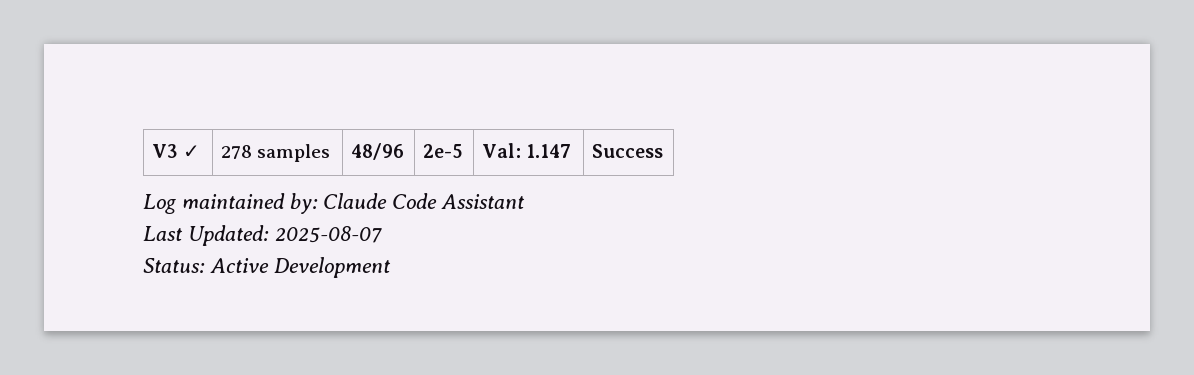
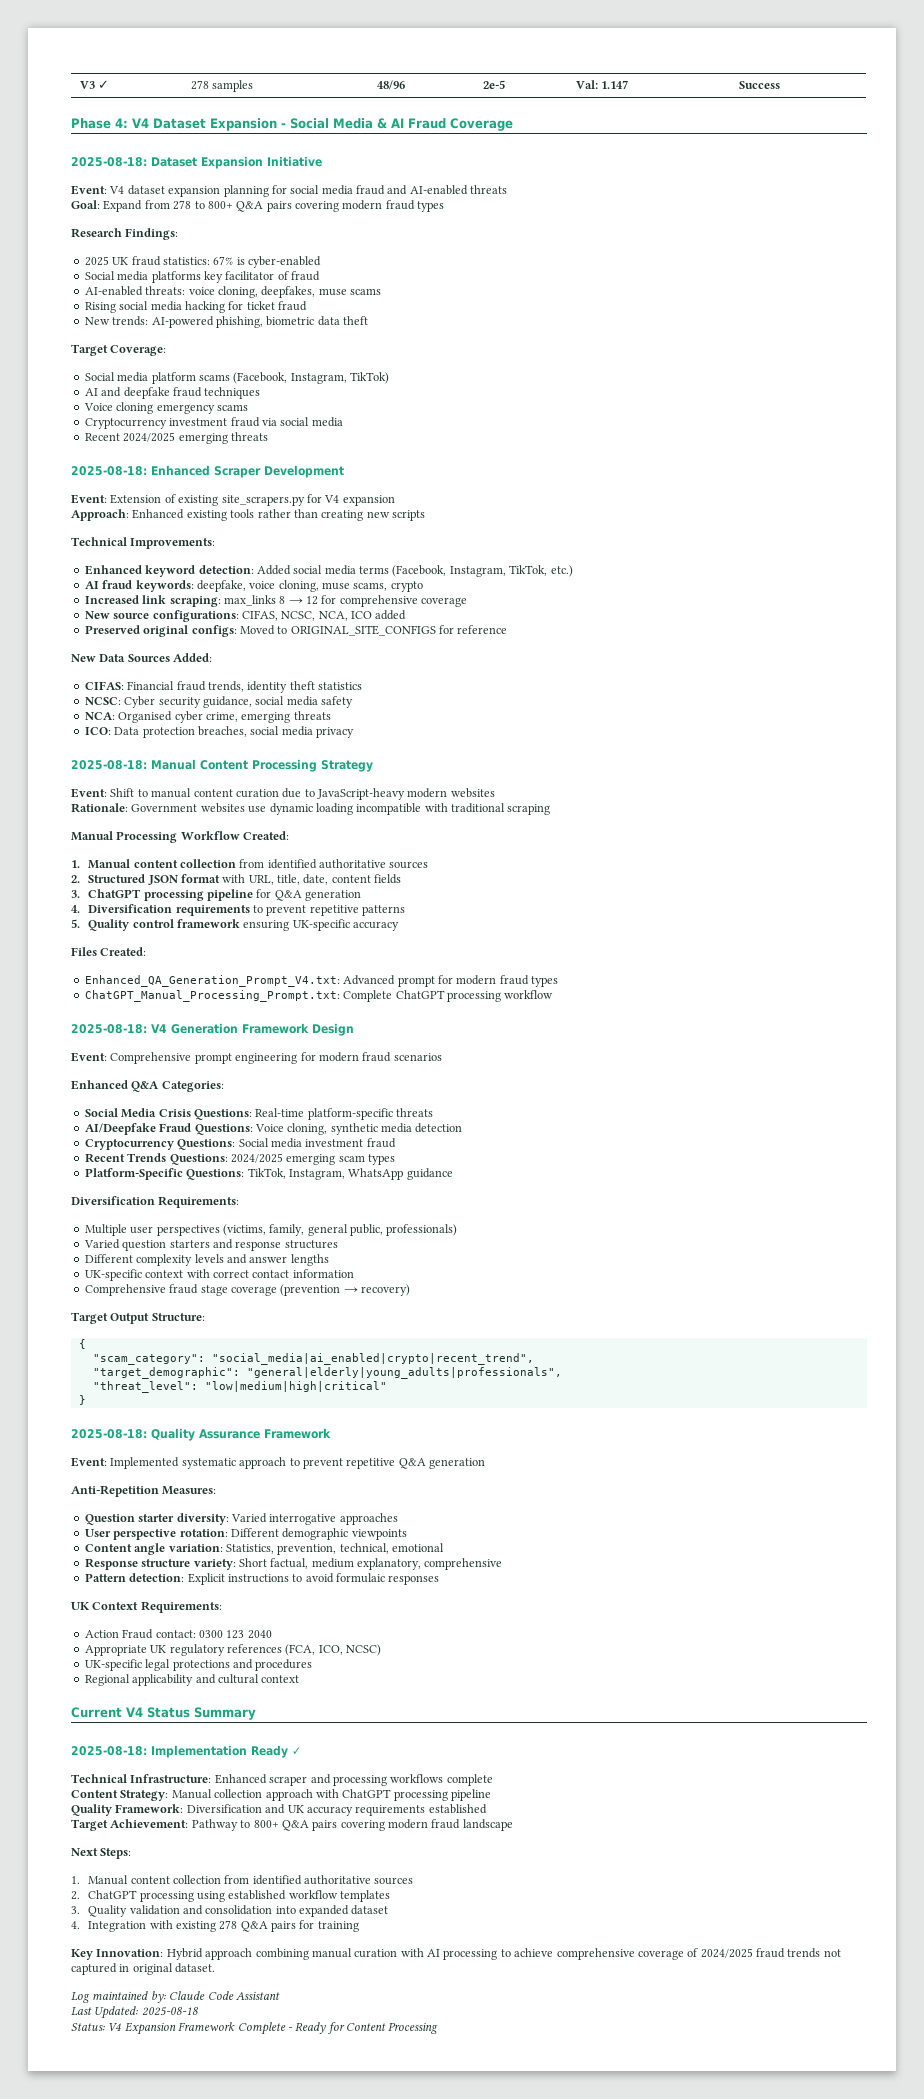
+ Phase 4: V4 Dataset Expansion - Social Media & AI Fraud Coverage
+ 2025-08-18: Dataset Expansion Initiative
+ Event: V4 dataset expansion planning for social media fraud and AI-enabled threats
+ Goal: Expand from 278 to 800+ Q&A pairs covering modern fraud types
+ Research Findings:
+ 2025 UK fraud statistics: 67% is cyber-enabled
+ Social media platforms key facilitator of fraud
+ AI-enabled threats: voice cloning, deepfakes, muse scams
+ Rising social media hacking for ticket fraud
+ New trends: AI-powered phishing, biometric data theft
+ Target Coverage:
+ Social media platform scams (Facebook, Instagram, TikTok)
+ AI and deepfake fraud techniques
+ Voice cloning emergency scams
+ Cryptocurrency investment fraud via social media
+ Recent 2024/2025 emerging threats
+ 2025-08-18: Enhanced Scraper Development
+ Event: Extension of existing site_scrapers.py for V4 expansion
+ Approach: Enhanced existing tools rather than creating new scripts
+ Technical Improvements:
+ Enhanced keyword detection: Added social media terms (Facebook, Instagram, TikTok, etc.)
+ AI fraud keywords: deepfake, voice cloning, muse scams, crypto
+ Increased link scraping: max_links 8 → 12 for comprehensive coverage
+ New source configurations: CIFAS, NCSC, NCA, ICO added
+ Preserved original configs: Moved to ORIGINAL_SITE_CONFIGS for reference
+ New Data Sources Added:
+ CIFAS: Financial fraud trends, identity theft statistics
+ NCSC: Cyber security guidance, social media safety
+ NCA: Organised cyber crime, emerging threats
+ ICO: Data protection breaches, social media privacy
+ 2025-08-18: Manual Content Processing Strategy
+ Event: Shift to manual content curation due to JavaScript-heavy modern websites
+ Rationale: Government websites use dynamic loading incompatible with traditional scraping
+ Manual Processing Workflow Created:
+ 1. Manual content collection from identified authoritative sources
+ 2. Structured JSON format with URL, title, date, content fields
+ 3. ChatGPT processing pipeline for Q&A generation
+ 4. Diversification requirements to prevent repetitive patterns
+ 5. Quality control framework ensuring UK-specific accuracy
+ Files Created:
+ Enhanced_QA_Generation_Prompt_V4.txt: Advanced prompt for modern fraud types
+ ChatGPT_Manual_Processing_Prompt.txt: Complete ChatGPT processing workflow
+ 2025-08-18: V4 Generation Framework Design
+ Event: Comprehensive prompt engineering for modern fraud scenarios
+ Enhanced Q&A Categories:
+ Social Media Crisis Questions: Real-time platform-specific threats
+ AI/Deepfake Fraud Questions: Voice cloning, synthetic media detection
+ Cryptocurrency Questions: Social media investment fraud
+ Recent Trends Questions: 2024/2025 emerging scam types
+ Platform-Specific Questions: TikTok, Instagram, WhatsApp guidance
+ Diversification Requirements:
+ Multiple user perspectives (victims, family, general public, professionals)
+ Varied question starters and response structures
+ Different complexity levels and answer lengths
+ UK-specific context with correct contact information
+ Comprehensive fraud stage coverage (prevention → recovery)
+ Target Output Structure:
+ {
+ "scam_category": "social_media|ai_enabled|crypto|recent_trend",
+ "target_demographic": "general|elderly|young_adults|professionals",
+ "threat_level": "low|medium|high|critical"
+ }
+ 2025-08-18: Quality Assurance Framework
+ Event: Implemented systematic approach to prevent repetitive Q&A generation
+ Anti-Repetition Measures:
+ Question starter diversity: Varied interrogative approaches
+ User perspective rotation: Different demographic viewpoints
+ Content angle variation: Statistics, prevention, technical, emotional
+ Response structure variety: Short factual, medium explanatory, comprehensive
+ Pattern detection: Explicit instructions to avoid formulaic responses
+ UK Context Requirements:
+ Action Fraud contact: 0300 123 2040
+ Appropriate UK regulatory references (FCA, ICO, NCSC)
+ UK-specific legal protections and procedures
+ Regional applicability and cultural context
+ Current V4 Status Summary
+ 2025-08-18: Implementation Ready ✓
+ Technical Infrastructure: Enhanced scraper and processing workflows complete
+ Content Strategy: Manual collection approach with ChatGPT processing pipeline
+ Quality Framework: Diversification and UK accuracy requirements established
+ Target Achievement: Pathway to 800+ Q&A pairs covering modern fraud landscape
+ Next Steps:
+ 1. Manual content collection from identified authoritative sources
+ 2. ChatGPT processing using established workflow templates
+ 3. Quality validation and consolidation into expanded dataset
+ 4. Integration with existing 278 Q&A pairs for training
+ Key Innovation: Hybrid approach combining manual curation with AI processing to achieve comprehensive coverage of 2024/2025 fraud trends not captured in original dataset.
- Last Updated: 2025-08-07
+ Last Updated: 2025-08-18
- Status: Active Development
+ Status: V4 Expansion Framework Complete - Ready for Content Processing

